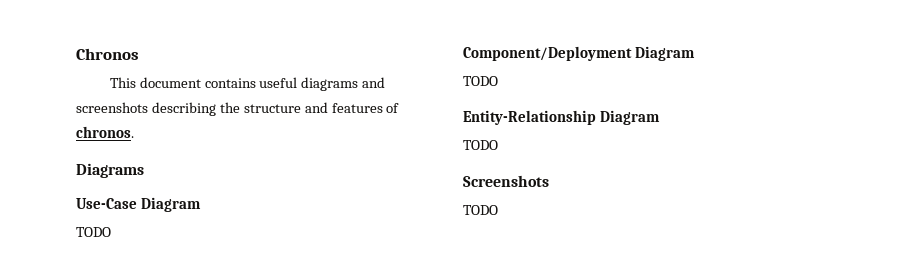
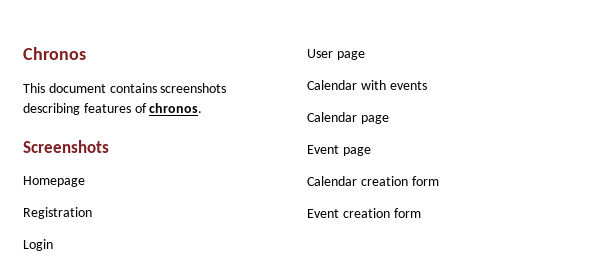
- This document contains useful diagrams and screenshots describing the structure and features of chronos.
- Diagrams
- Use-Case Diagram
- TODO
- Component/Deployment Diagram
- TODO
- Entity-Relationship Diagram
- TODO
+ This document contains screenshots describing features of chronos.
  Screenshots
- TODO
+ Homepage
+ Registration
+ Login
+ User page
+ Calendar with events
+ Calendar page
+ Event page
+ Calendar creation form
+ Event creation form

